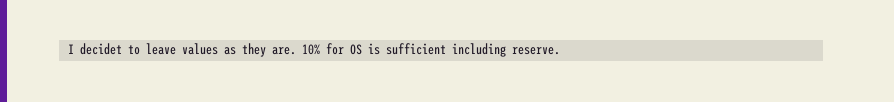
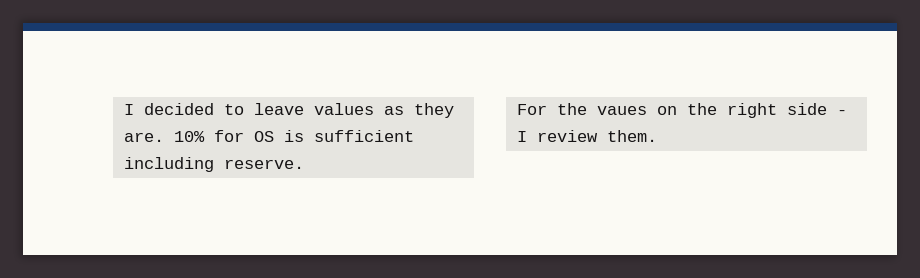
- I decidet to leave values as they are.
+ I decided to leave values as they are.
+ For the vaues on the right side - I review them.

